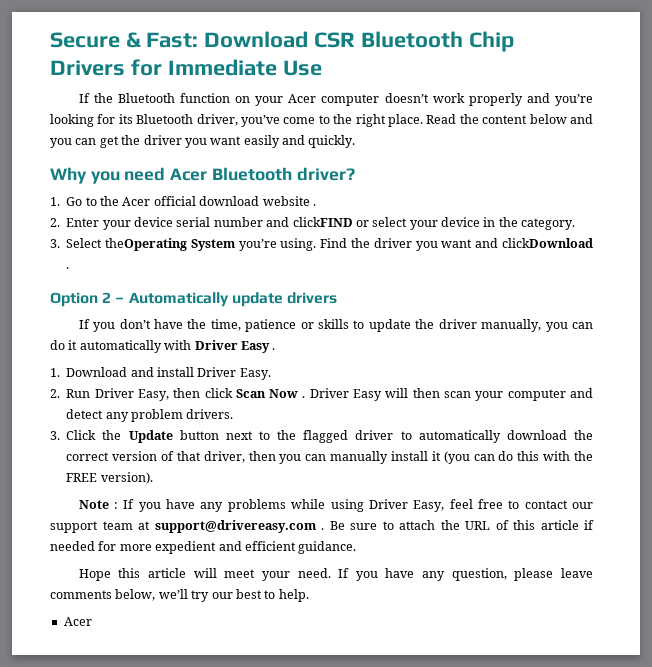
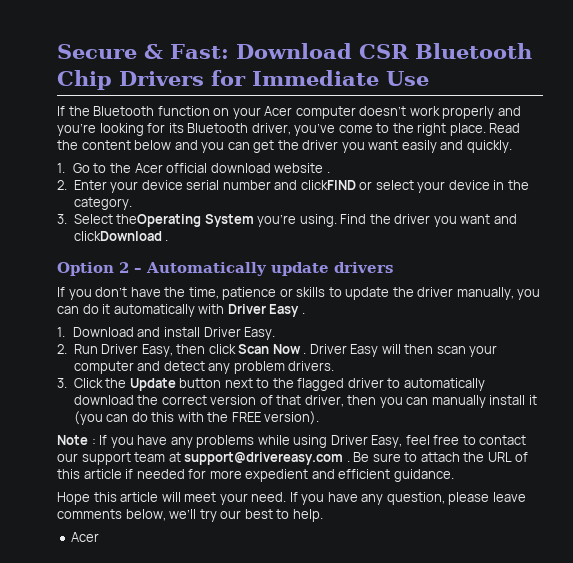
- Why you need Acer Bluetooth driver?

